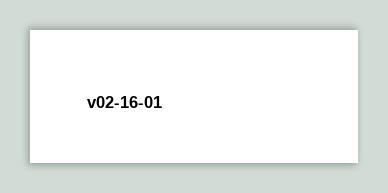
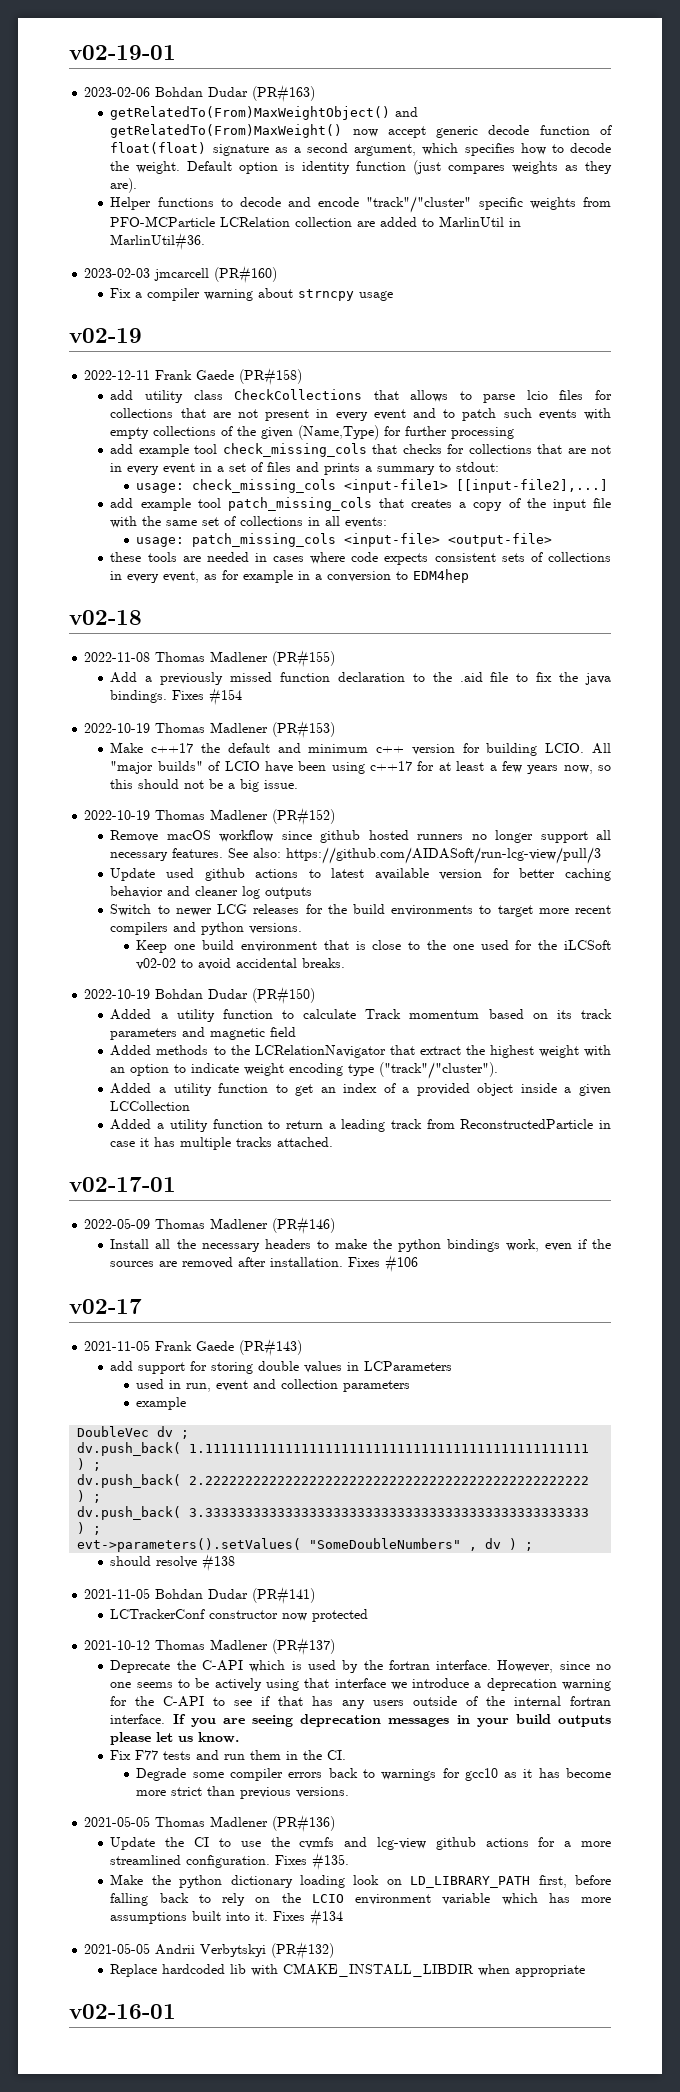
+ v02-19-01
+ 2023-02-06 Bohdan Dudar (PR#163)
+ getRelatedTo(From)MaxWeightObject() and getRelatedTo(From)MaxWeight() now accept generic decode function of float(float) signature as a second argument, which specifies how to decode the weight. Default option is identity function (just compares weights as they are).
+ Helper functions to decode and encode "track"/"cluster" specific weights from PFO-MCParticle LCRelation collection are added to MarlinUtil in MarlinUtil#36.
+ 2023-02-03 jmcarcell (PR#160)
+ Fix a compiler warning about strncpy usage
+ v02-19
+ 2022-12-11 Frank Gaede (PR#158)
+ add utility class CheckCollections that allows to parse lcio files for collections that are not present in every event and to patch such events with empty collections of the given (Name,Type) for further processing
+ add example tool check_missing_cols that checks for collections that are not in every event in a set of files and prints a summary to stdout:
+ usage: check_missing_cols <input-file1> [[input-file2],...]
+ add example tool patch_missing_cols that creates a copy of the input file with the same set of collections in all events:
+ usage: patch_missing_cols <input-file> <output-file>
+ these tools are needed in cases where code expects consistent sets of collections in every event, as for example in a conversion to EDM4hep
+ v02-18
+ 2022-11-08 Thomas Madlener (PR#155)
+ Add a previously missed function declaration to the .aid file to fix the java bindings. Fixes #154
+ 2022-10-19 Thomas Madlener (PR#153)
+ Make c++17 the default and minimum c++ version for building LCIO. All "major builds" of LCIO have been using c++17 for at least a few years now, so this should not be a big issue.
+ 2022-10-19 Thomas Madlener (PR#152)
+ Remove macOS workflow since github hosted runners no longer support all necessary features. See also: https://github.com/AIDASoft/run-lcg-view/pull/3
+ Update used github actions to latest available version for better caching behavior and cleaner log outputs
+ Switch to newer LCG releases for the build environments to target more recent compilers and python versions.
+ Keep one build environment that is close to the one used for the iLCSoft v02-02 to avoid accidental breaks.
+ 2022-10-19 Bohdan Dudar (PR#150)
+ Added a utility function to calculate Track momentum based on its track parameters and magnetic field
+ Added methods to the LCRelationNavigator that extract the highest weight with an option to indicate weight encoding type ("track"/"cluster").
+ Added a utility function to get an index of a provided object inside a given LCCollection
+ Added a utility function to return a leading track from ReconstructedParticle in case it has multiple tracks attached.
+ v02-17-01
+ 2022-05-09 Thomas Madlener (PR#146)
+ Install all the necessary headers to make the python bindings work, even if the sources are removed after installation. Fixes #106
+ v02-17
+ 2021-11-05 Frank Gaede (PR#143)
+ add support for storing double values in LCParameters
+ used in run, event and collection parameters
+ example
+ DoubleVec dv ;
+ dv.push_back( 1.111111111111111111111111111111111111111111111111 ) ;
+ dv.push_back( 2.222222222222222222222222222222222222222222222222 ) ;
+ dv.push_back( 3.333333333333333333333333333333333333333333333333 ) ;
+ evt->parameters().setValues( "SomeDoubleNumbers" , dv ) ;
+ should resolve #138
+ 2021-11-05 Bohdan Dudar (PR#141)
+ LCTrackerConf constructor now protected
+ 2021-10-12 Thomas Madlener (PR#137)
+ Deprecate the C-API which is used by the fortran interface. However, since no one seems to be actively using that interface we introduce a deprecation warning for the C-API to see if that has any users outside of the internal fortran interface. If you are seeing deprecation messages in your build outputs please let us know.
+ Fix F77 tests and run them in the CI.
+ Degrade some compiler errors back to warnings for gcc10 as it has become more strict than previous versions.
+ 2021-05-05 Thomas Madlener (PR#136)
+ Update the CI to use the cvmfs and lcg-view github actions for a more streamlined configuration. Fixes #135.
+ Make the python dictionary loading look on LD_LIBRARY_PATH first, before falling back to rely on the LCIO environment variable which has more assumptions built into it. Fixes #134
+ 2021-05-05 Andrii Verbytskyi (PR#132)
+ Replace hardcoded lib with CMAKE_INSTALL_LIBDIR when appropriate

